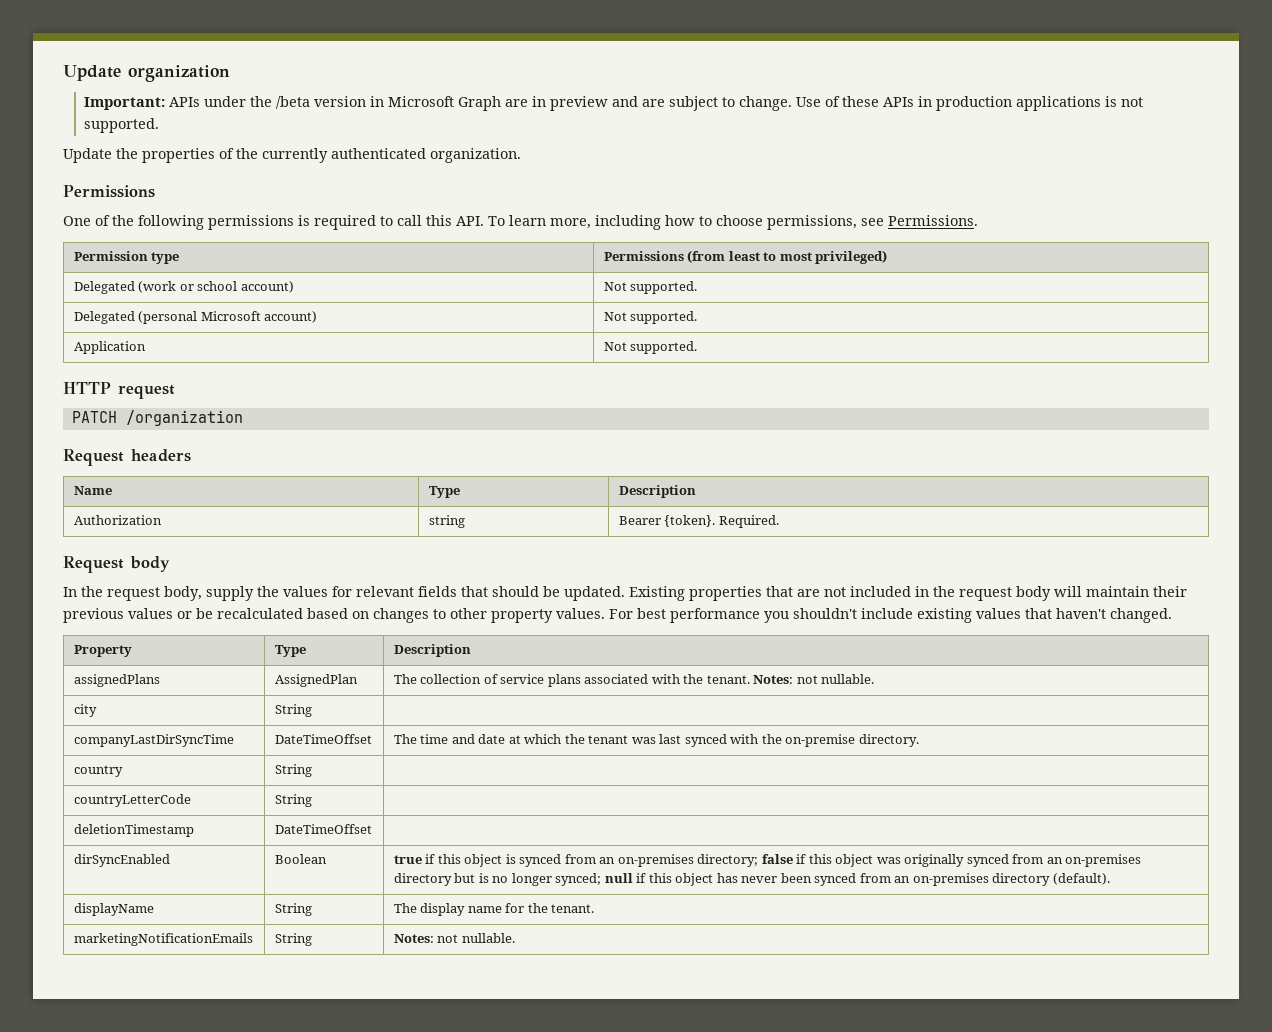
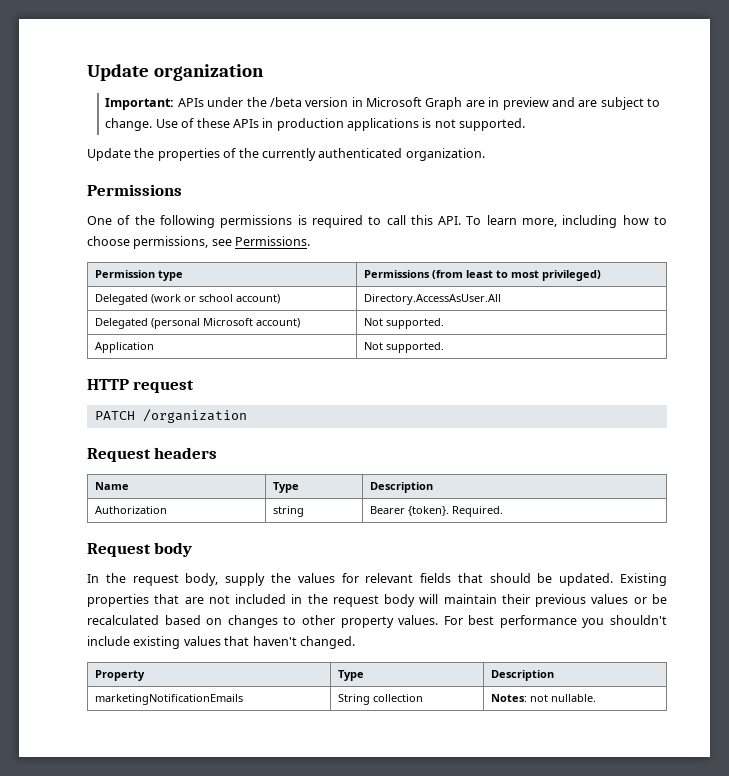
- Delegated (work or school account) | Not supported.
+ Delegated (work or school account) | Directory.AccessAsUser.All
- assignedPlans | AssignedPlan | The collection of service plans associated with the tenant. Notes: not nullable.
- city | String |
- companyLastDirSyncTime | DateTimeOffset | The time and date at which the tenant was last synced with the on-premise directory.
- country | String |
- countryLetterCode | String |
- deletionTimestamp | DateTimeOffset |
- dirSyncEnabled | Boolean | true if this object is synced from an on-premises directory; false if this object was originally synced from an on-premises directory but is no longer synced; null if this object has never been synced from an on-premises directory (default).
- displayName | String | The display name for the tenant.
- marketingNotificationEmails | String | Notes: not nullable.
+ marketingNotificationEmails | String collection | Notes: not nullable.

